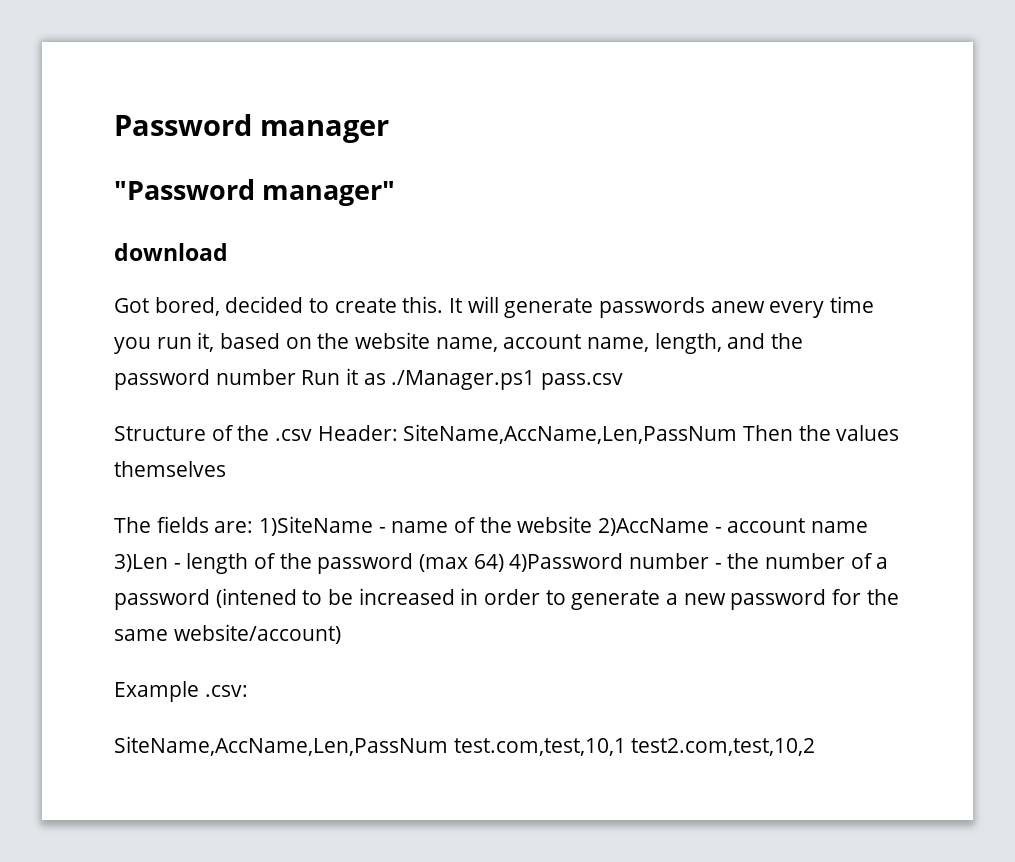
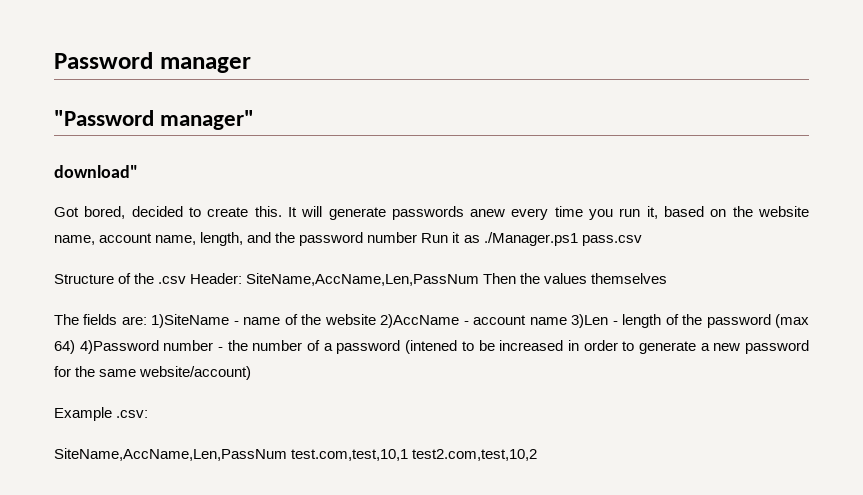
- download
+ download"

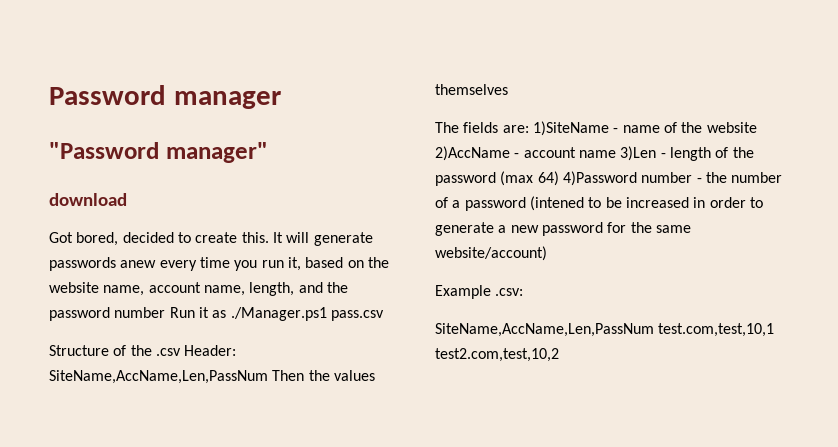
- download"
+ download

